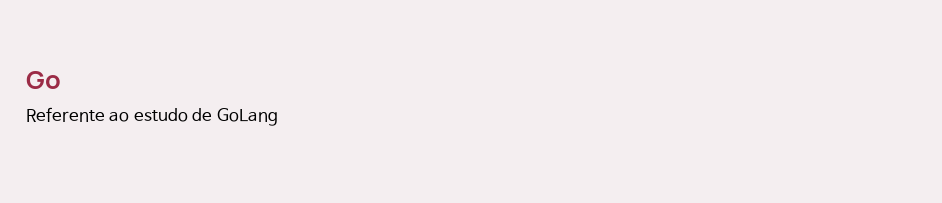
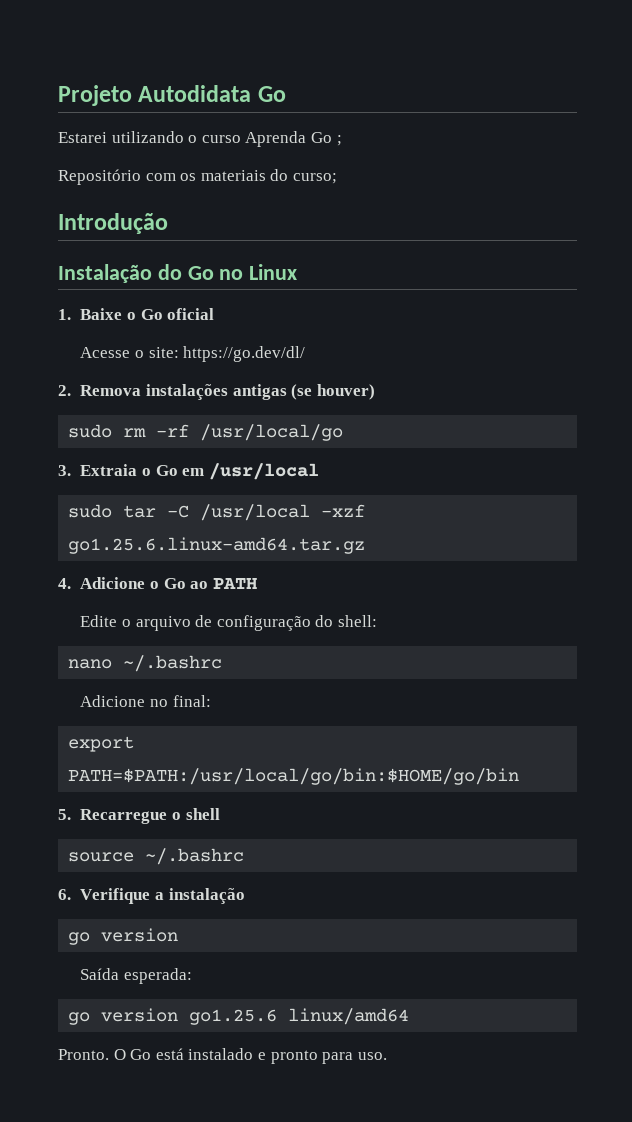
- Go
+ Projeto Autodidata Go
- Referente ao estudo de GoLang
+ Estarei utilizando o curso Aprenda Go ;
+ Repositório com os materiais do curso;
+ Introdução
+ Instalação do Go no Linux
+ 1. Baixe o Go oficial
+ Acesse o site: https://go.dev/dl/
+ 2. Remova instalações antigas (se houver)
+ sudo rm -rf /usr/local/go
+ 3. Extraia o Go em /usr/local
+ sudo tar -C /usr/local -xzf go1.25.6.linux-amd64.tar.gz
+ 4. Adicione o Go ao PATH
+ Edite o arquivo de configuração do shell:
+ nano ~/.bashrc
+ Adicione no final:
+ export PATH=$PATH:/usr/local/go/bin:$HOME/go/bin
+ 5. Recarregue o shell
+ source ~/.bashrc
+ 6. Verifique a instalação
+ go version
+ Saída esperada:
+ go version go1.25.6 linux/amd64
+ Pronto. O Go está instalado e pronto para uso.

